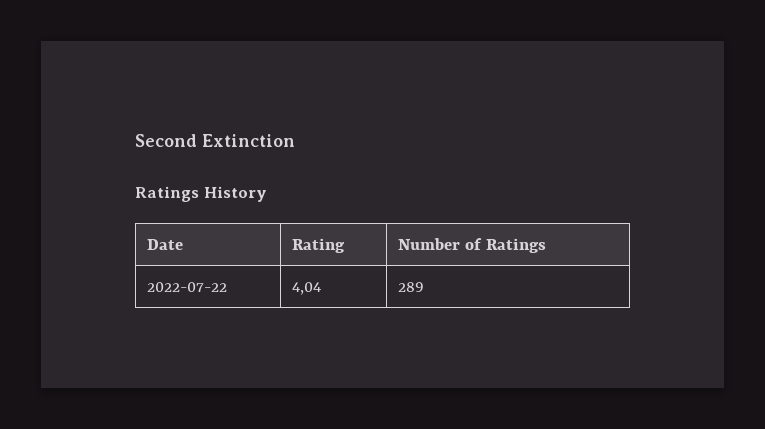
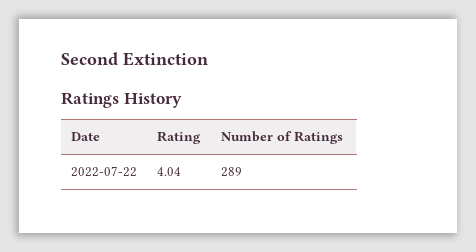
- 2022-07-22 | 4,04 | 289
+ 2022-07-22 | 4.04 | 289

